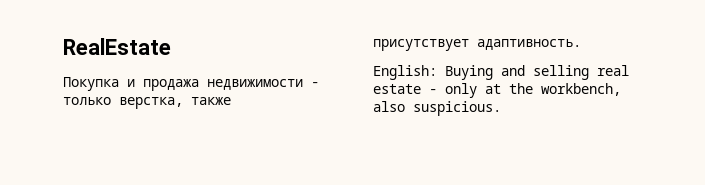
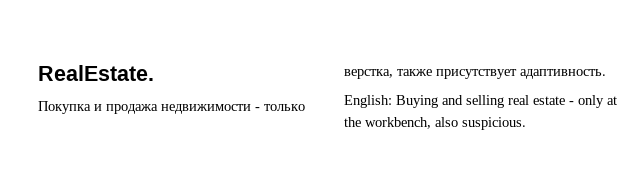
- RealEstate
+ RealEstate.

